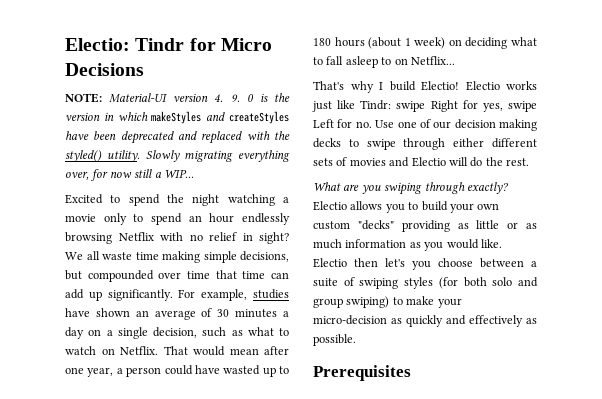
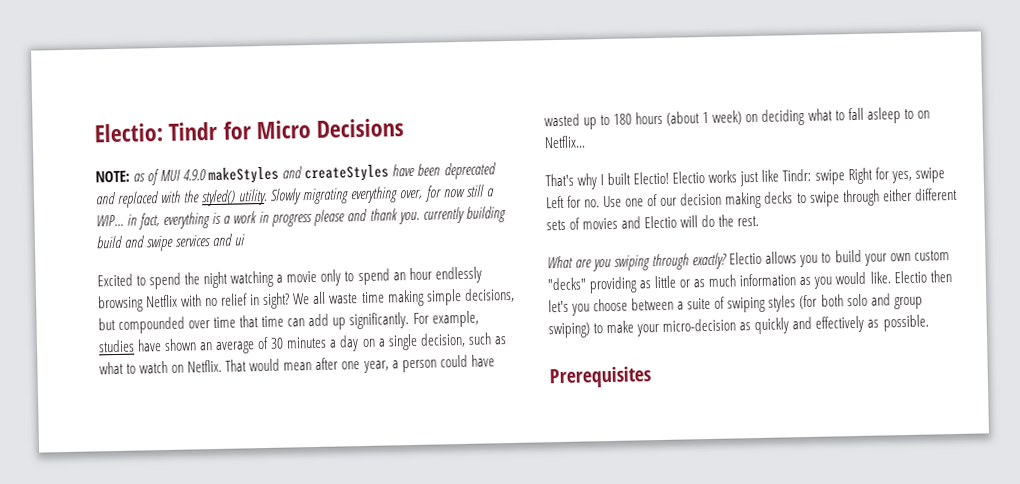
- NOTE: Material-UI version 4. 9. 0 is the version in which makeStyles and createStyles have been deprecated and replaced with the styled() utility.
+ NOTE: as of MUI 4.9.0 makeStyles and createStyles have been deprecated and replaced with the styled() utility.
- Slowly migrating everything over, for now still a WIP...
+ Slowly migrating everything over, for now still a WIP... in fact, everything is a work in progress please and thank you. currently building build and swipe services and ui
- That's why I build Electio!
+ That's why I built Electio!

